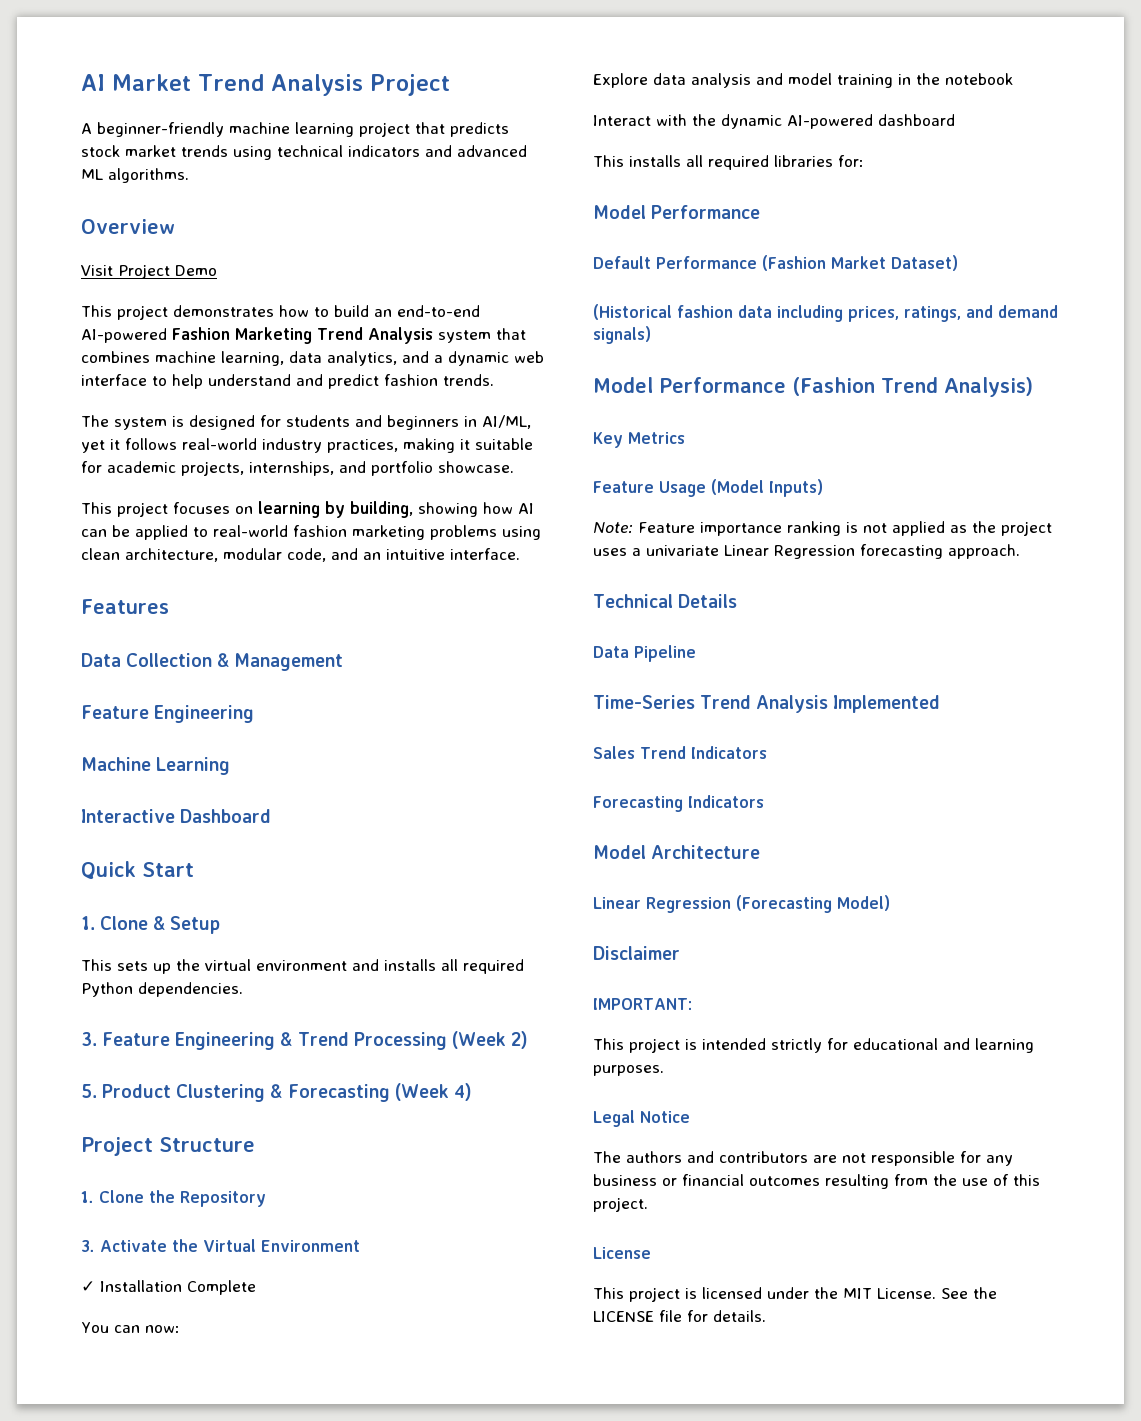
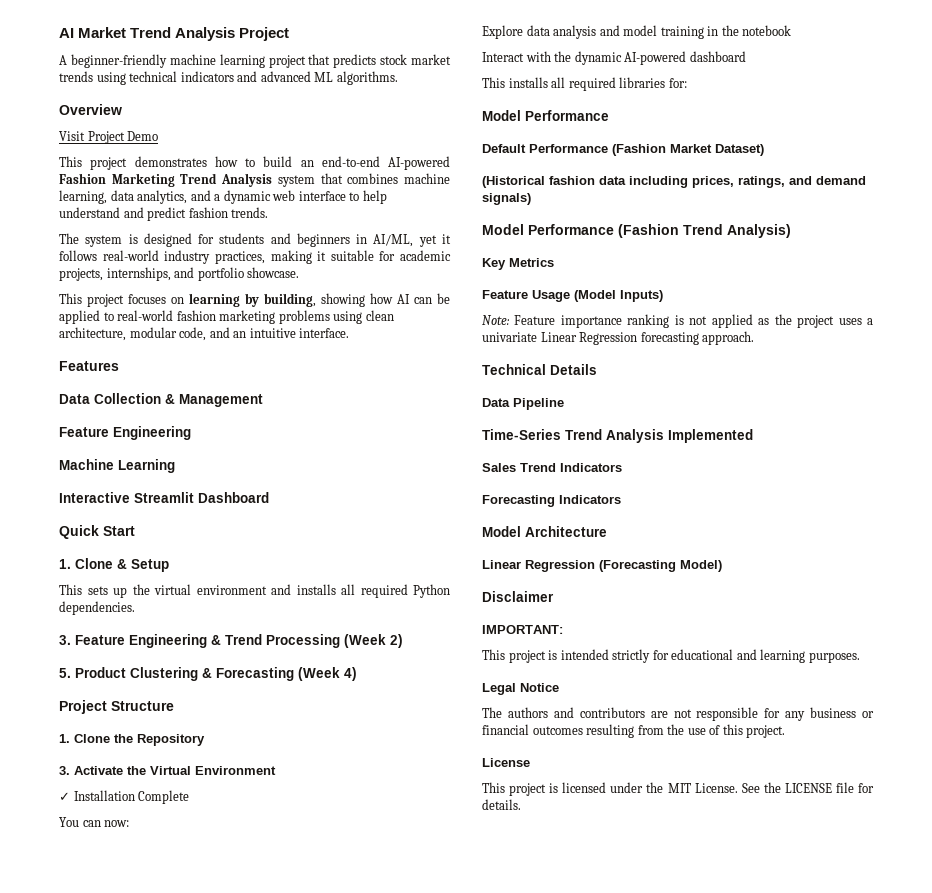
- Interactive Dashboard
+ Interactive Streamlit Dashboard

